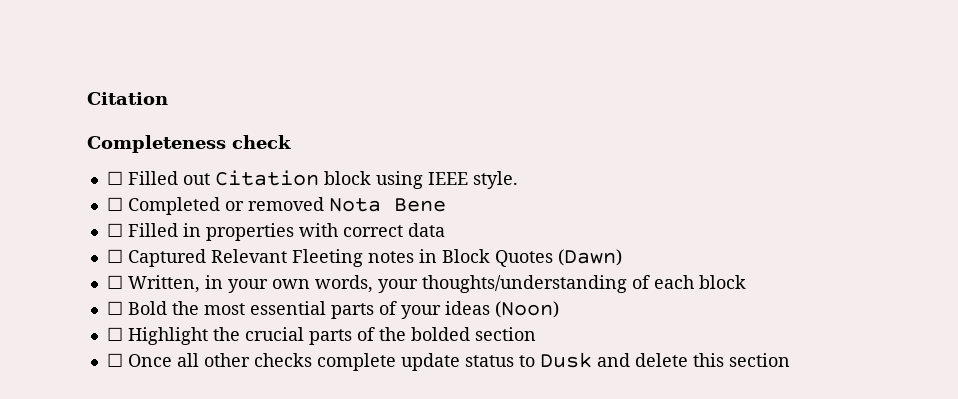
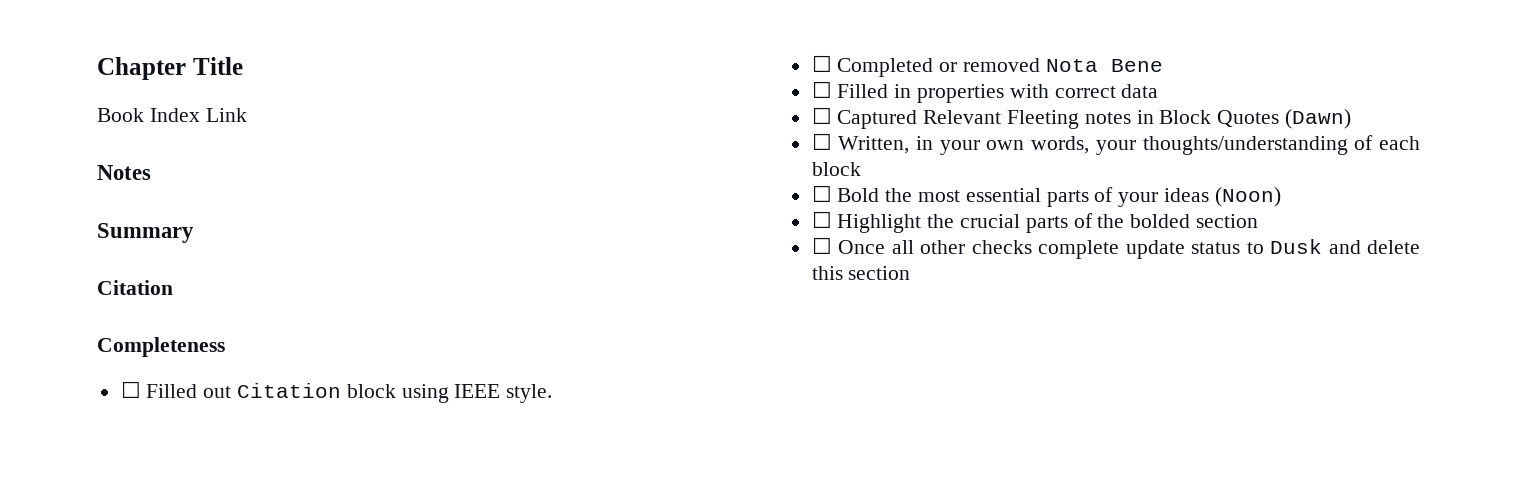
+ Chapter Title
+ Book Index Link
+ Notes
+ Summary
- Completeness check
+ Completeness

